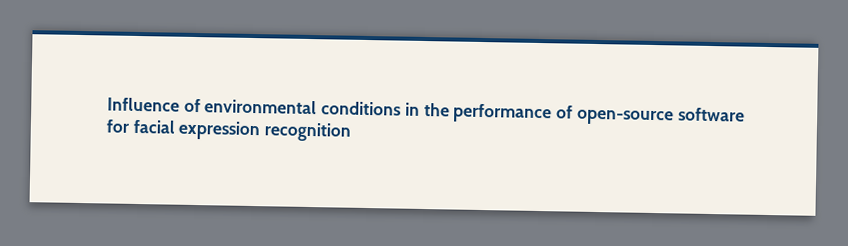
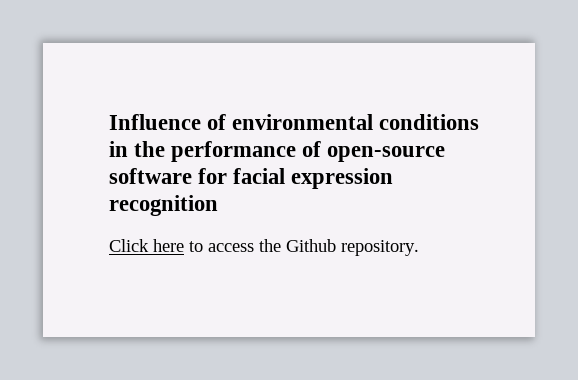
+ Click here to access the Github repository.

